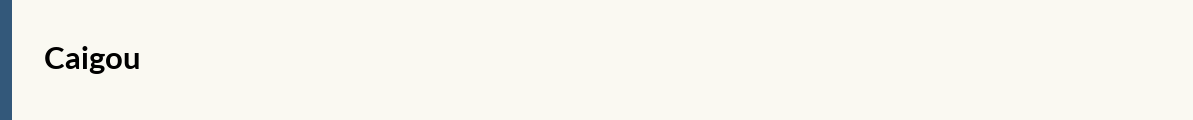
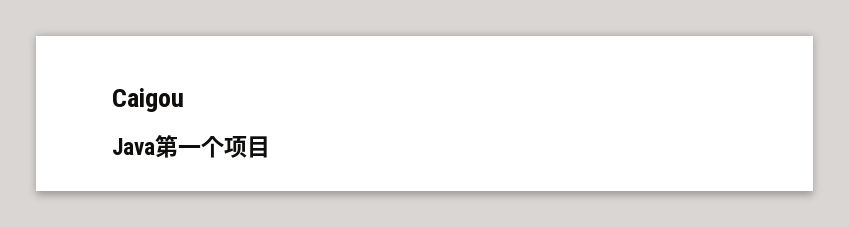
+ Java第一个项目

